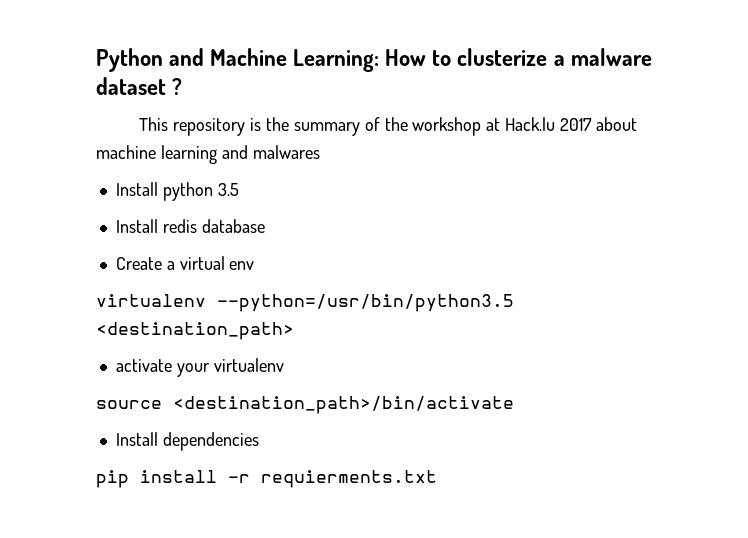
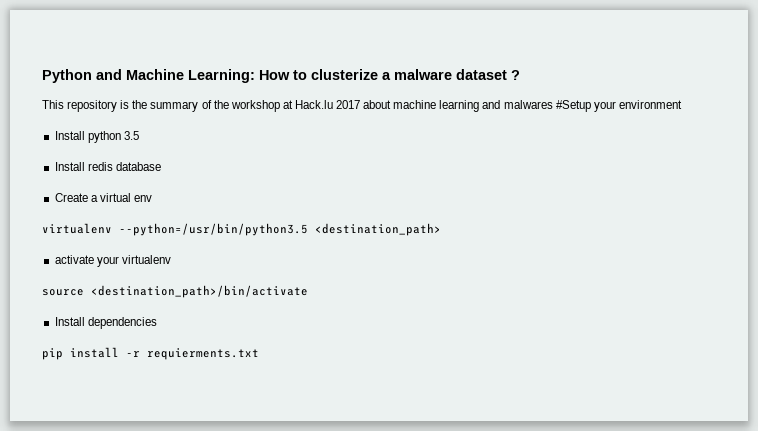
- This repository is the summary of the workshop at Hack.lu 2017 about machine learning and malwares
+ This repository is the summary of the workshop at Hack.lu 2017 about machine learning and malwares #Setup your environment

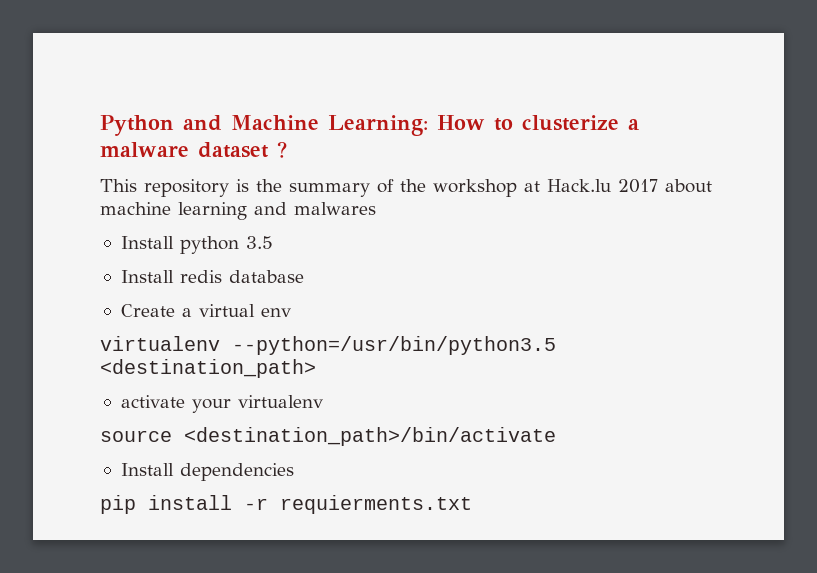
- This repository is the summary of the workshop at Hack.lu 2017 about machine learning and malwares #Setup your environment
+ This repository is the summary of the workshop at Hack.lu 2017 about machine learning and malwares

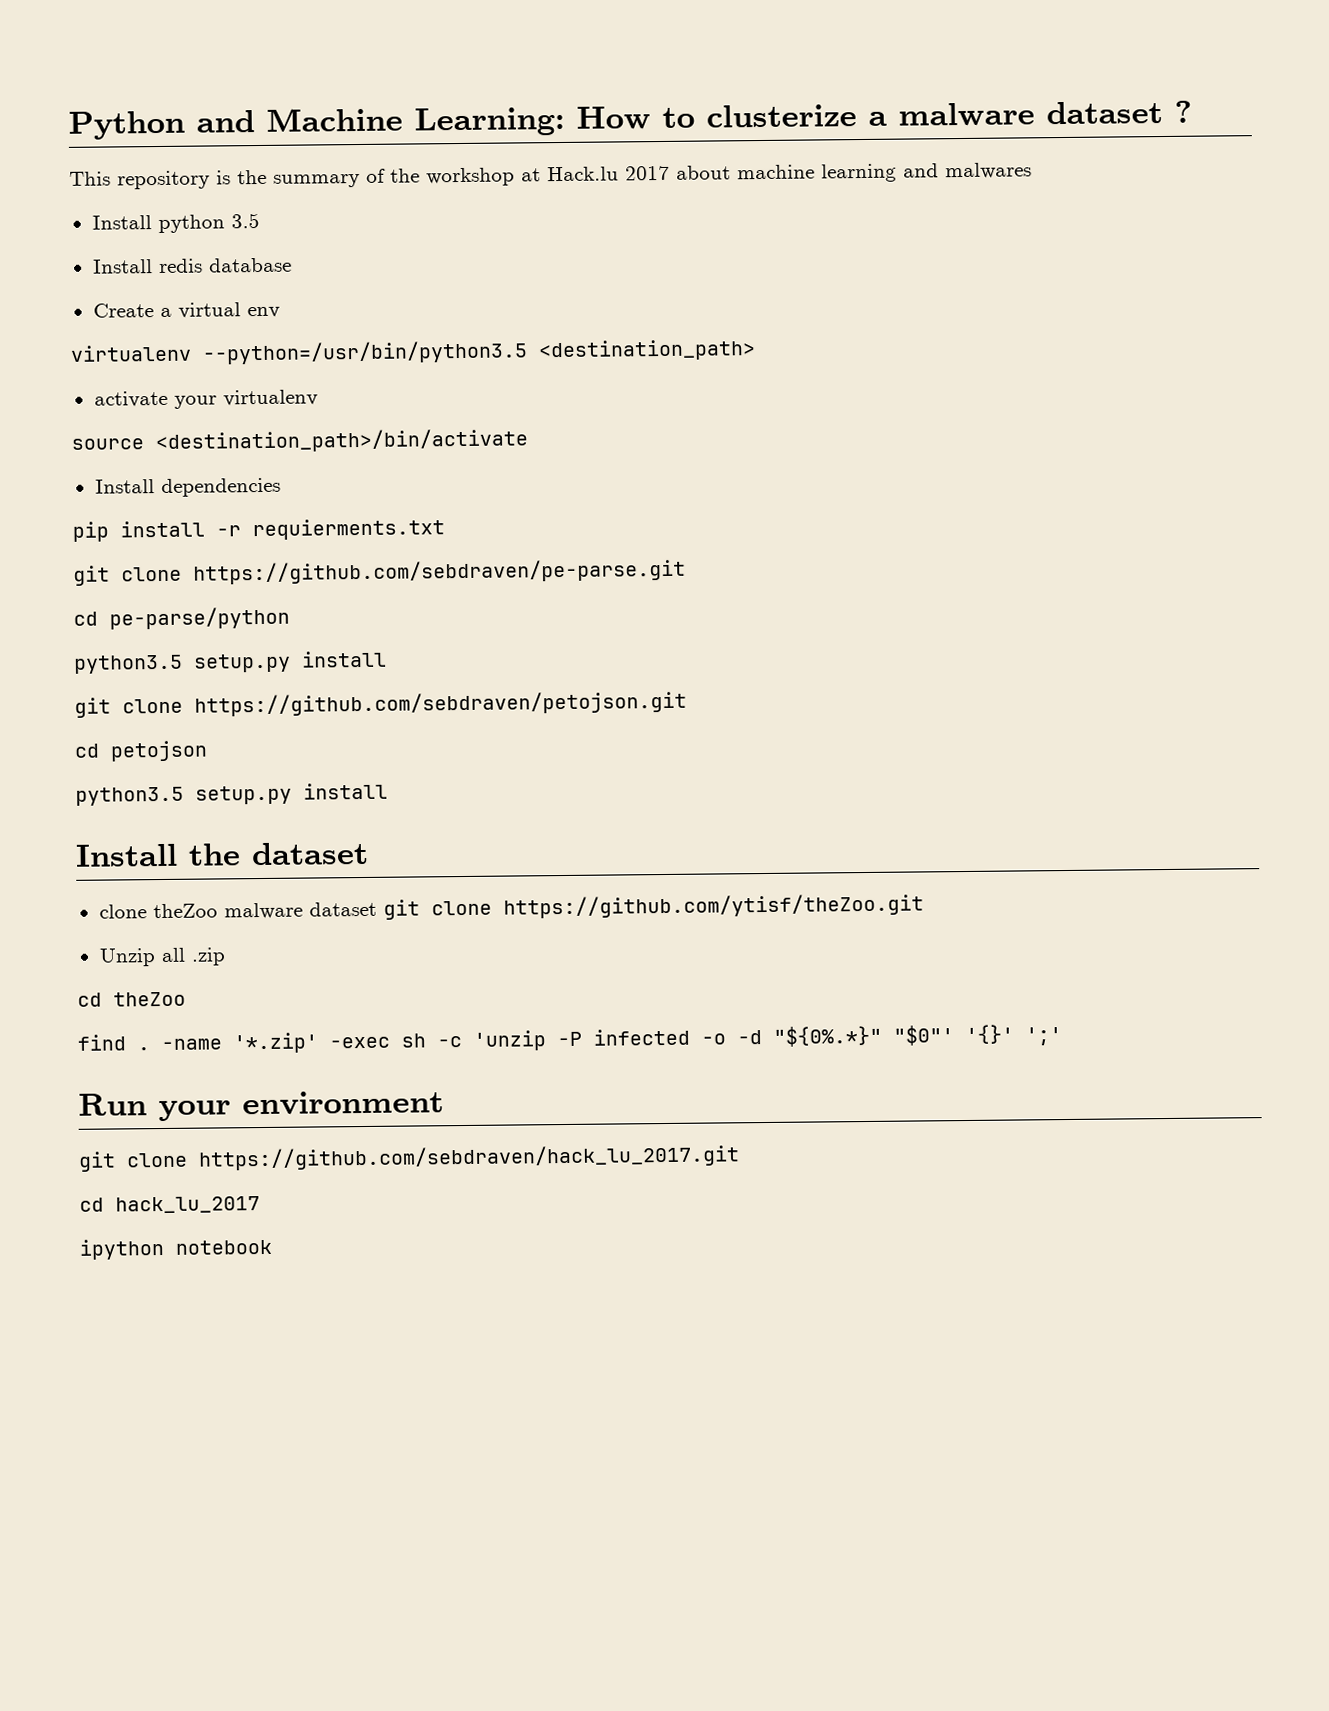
+ git clone https://github.com/sebdraven/pe-parse.git
+ cd pe-parse/python
+ python3.5 setup.py install
+ git clone https://github.com/sebdraven/petojson.git
+ cd petojson
+ python3.5 setup.py install
+ Install the dataset
+ clone theZoo malware dataset git clone https://github.com/ytisf/theZoo.git
+ Unzip all .zip
+ cd theZoo
+ find . -name '*.zip' -exec sh -c 'unzip -P infected -o -d "${0%.*}" "$0"' '{}' ';'
+ Run your environment
+ git clone https://github.com/sebdraven/hack_lu_2017.git
+ cd hack_lu_2017
+ ipython notebook

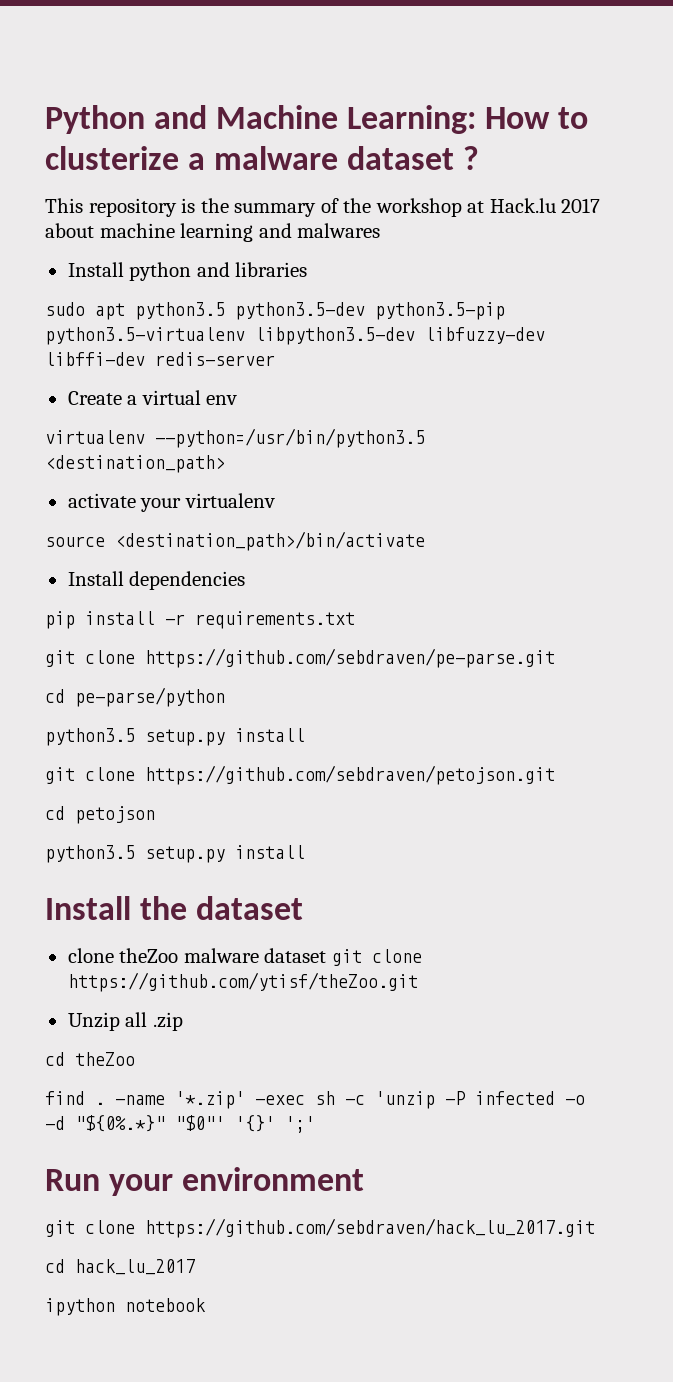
- Install python 3.5
- Install redis database
+ Install python and libraries
+ sudo apt python3.5 python3.5-dev python3.5-pip python3.5-virtualenv libpython3.5-dev libfuzzy-dev libffi-dev redis-server
- pip install -r requierments.txt
+ pip install -r requirements.txt

